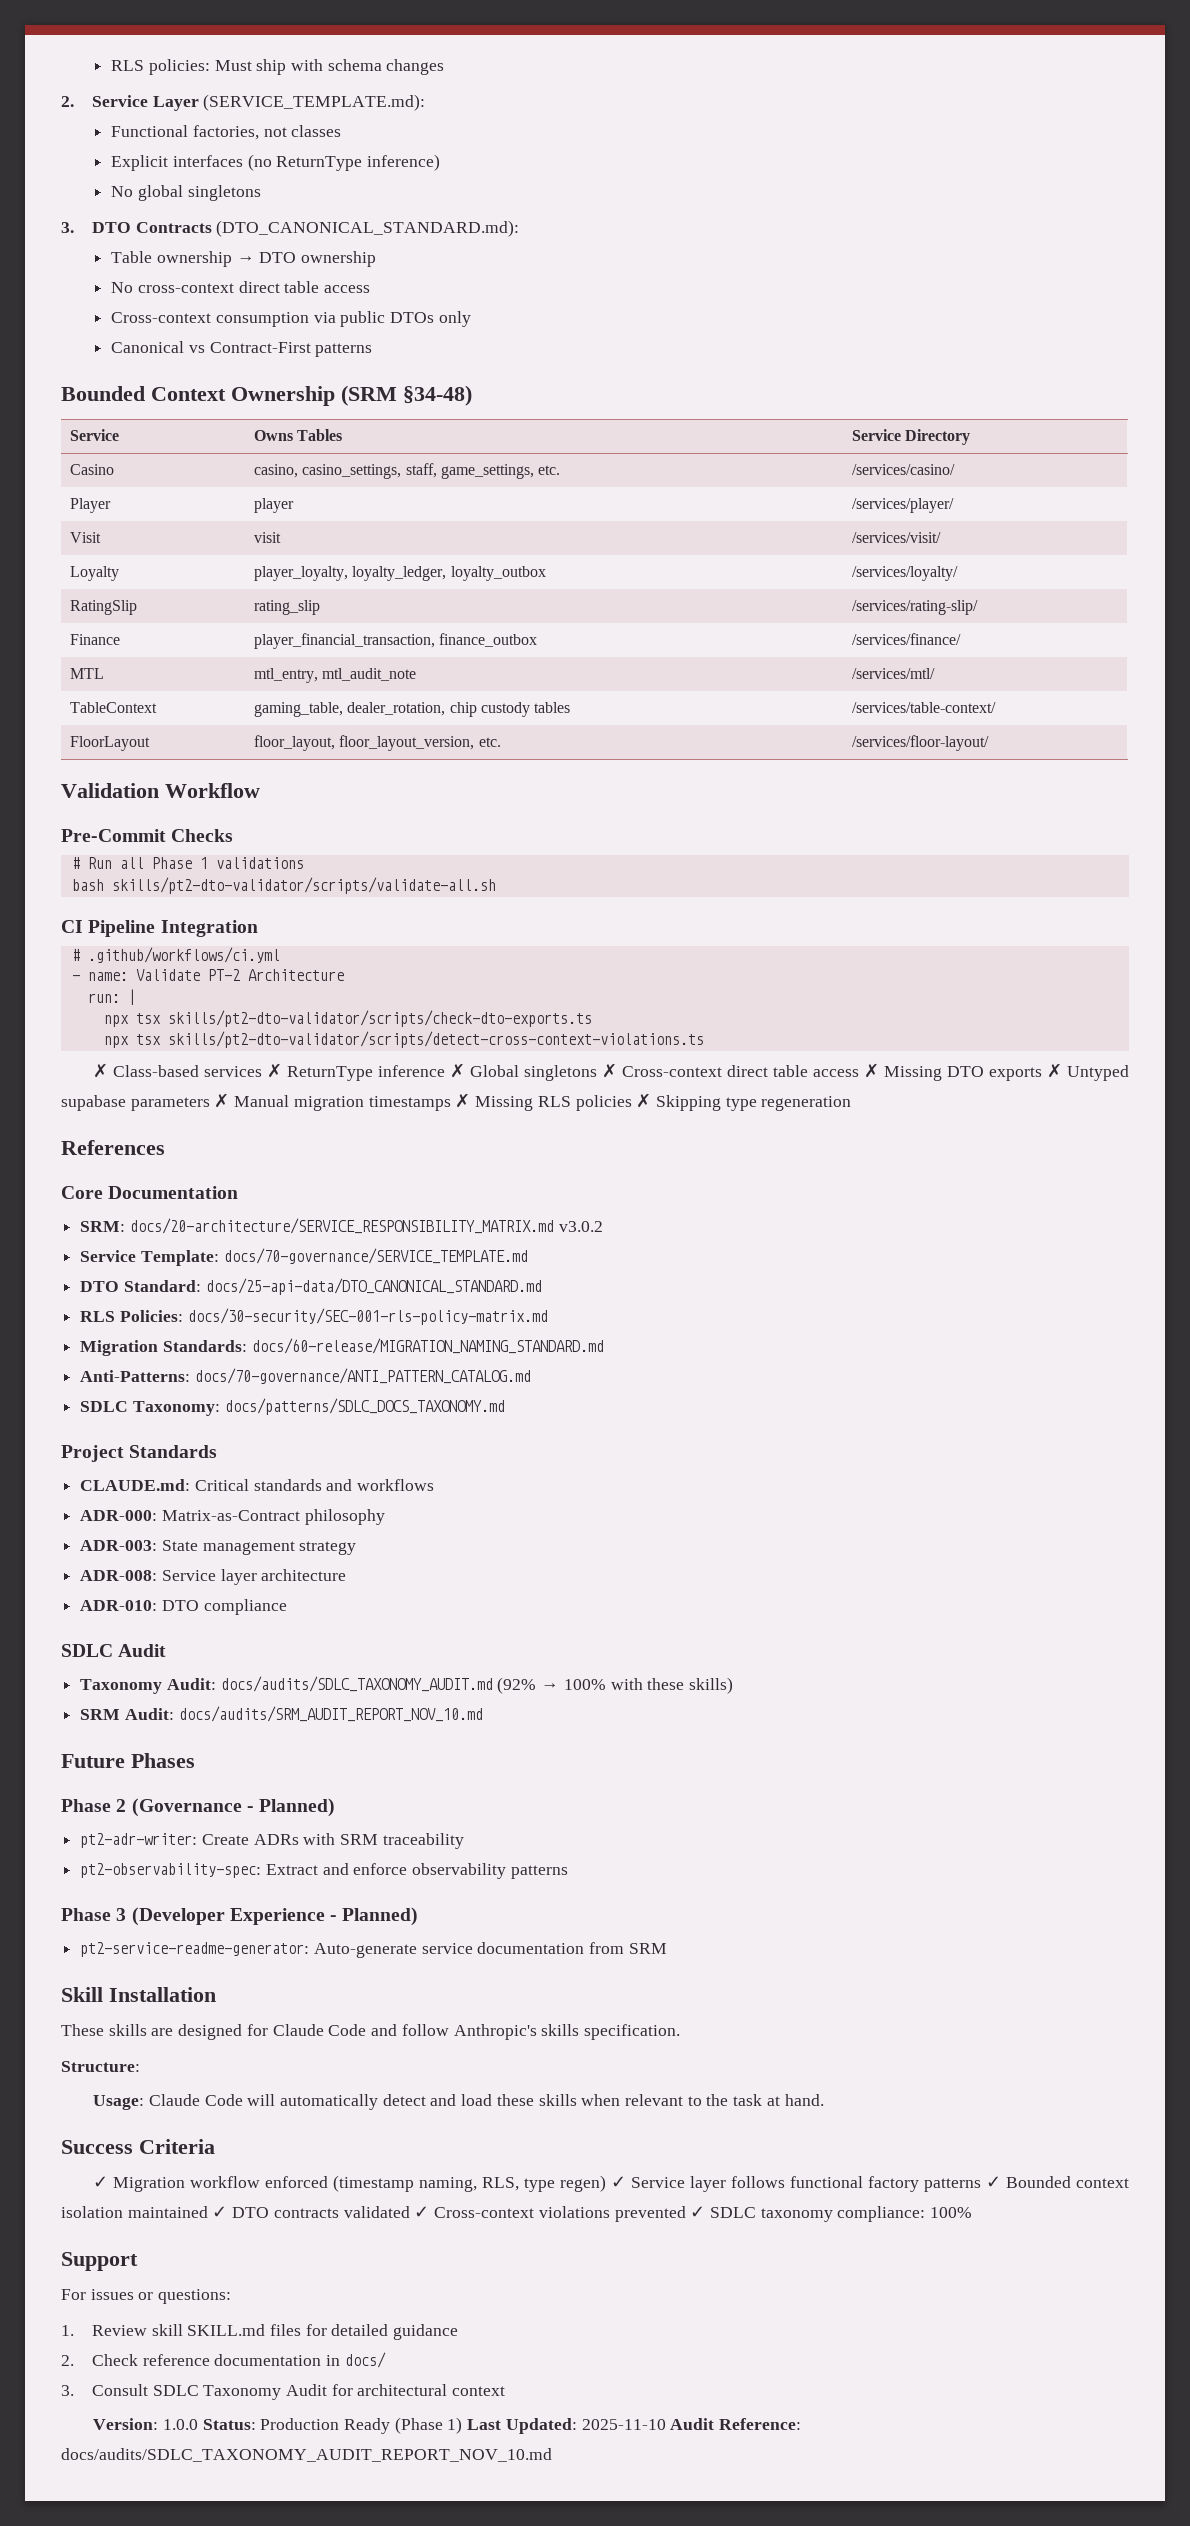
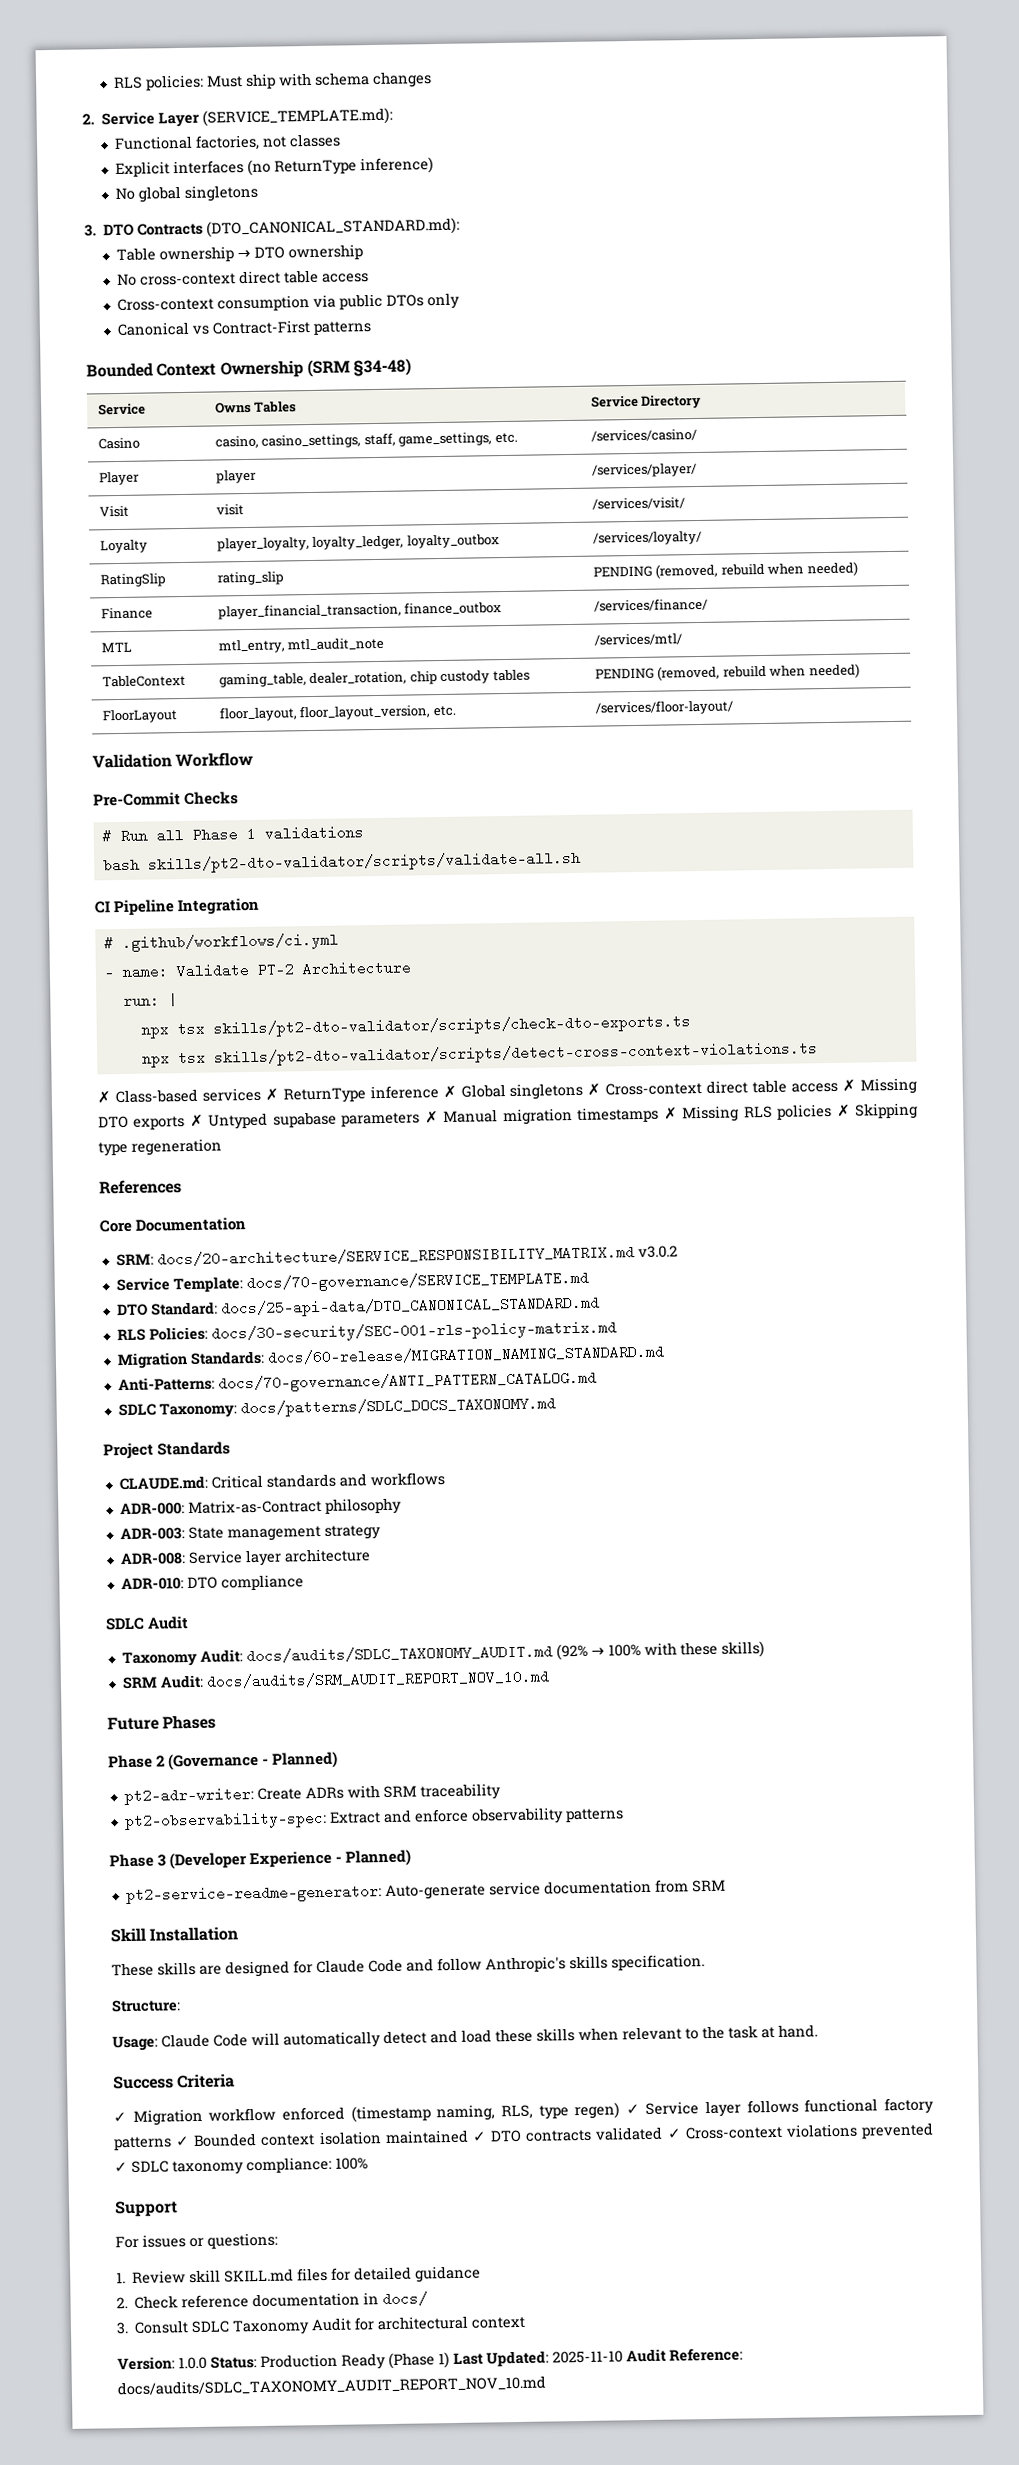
- RatingSlip | rating_slip | /services/rating-slip/
+ RatingSlip | rating_slip | PENDING (removed, rebuild when needed)
- TableContext | gaming_table, dealer_rotation, chip custody tables | /services/table-context/
+ TableContext | gaming_table, dealer_rotation, chip custody tables | PENDING (removed, rebuild when needed)

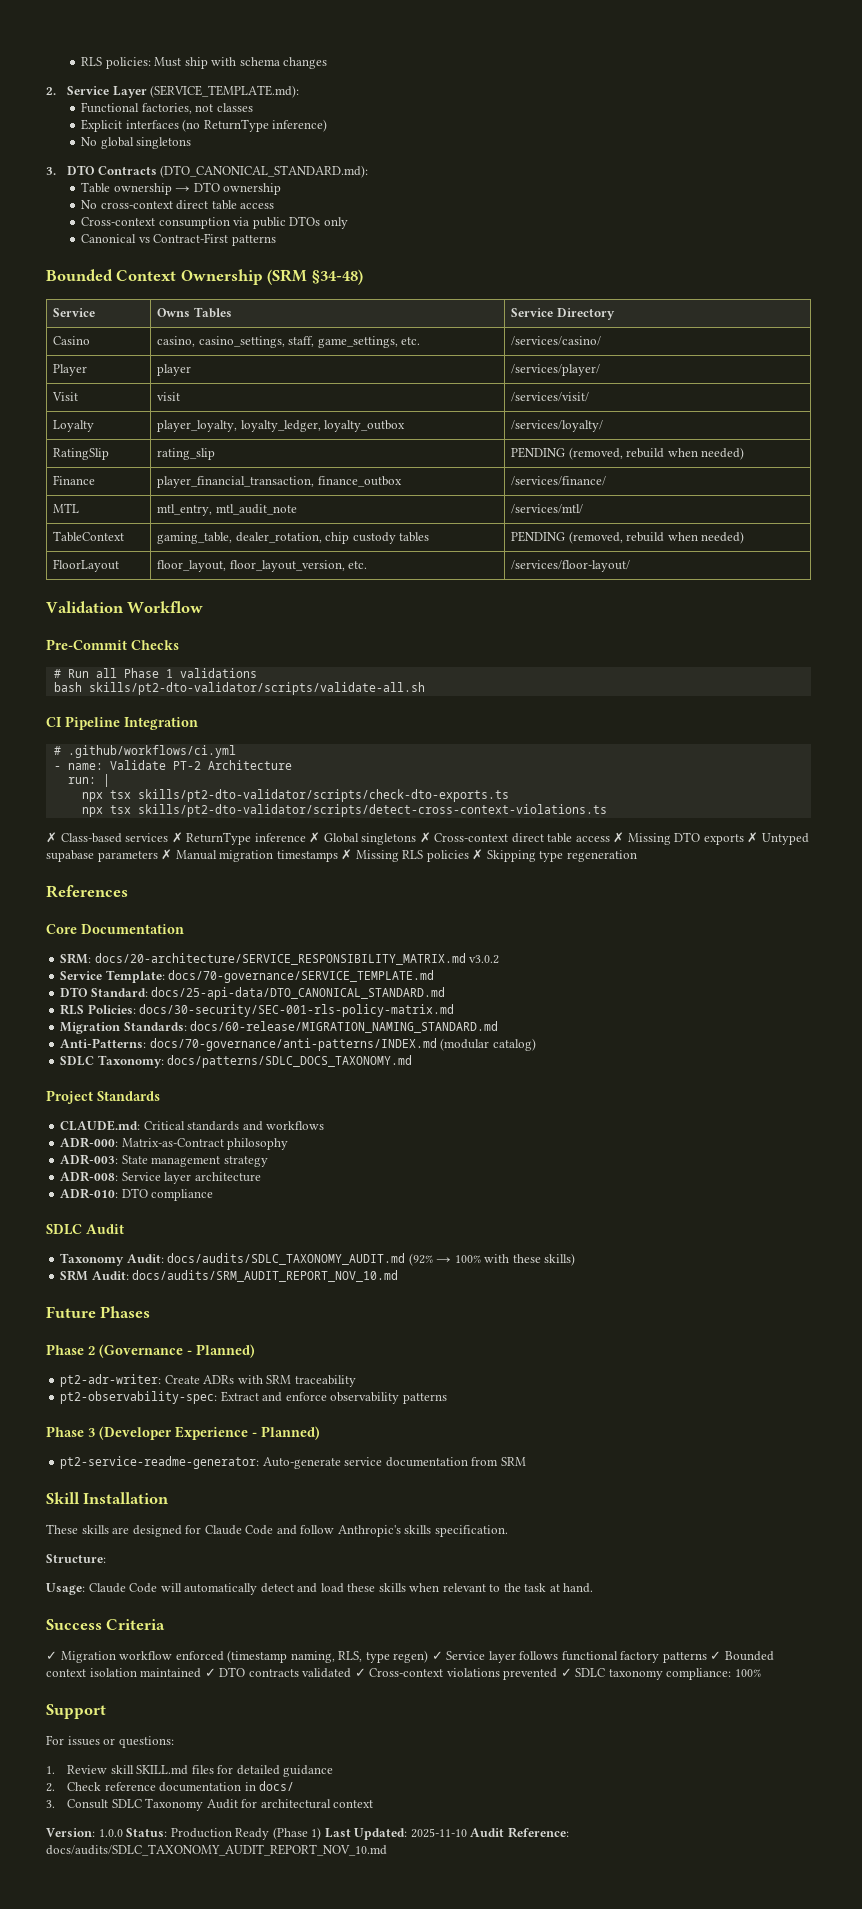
- Anti-Patterns: docs/70-governance/ANTI_PATTERN_CATALOG.md
+ Anti-Patterns: docs/70-governance/anti-patterns/INDEX.md (modular catalog)

